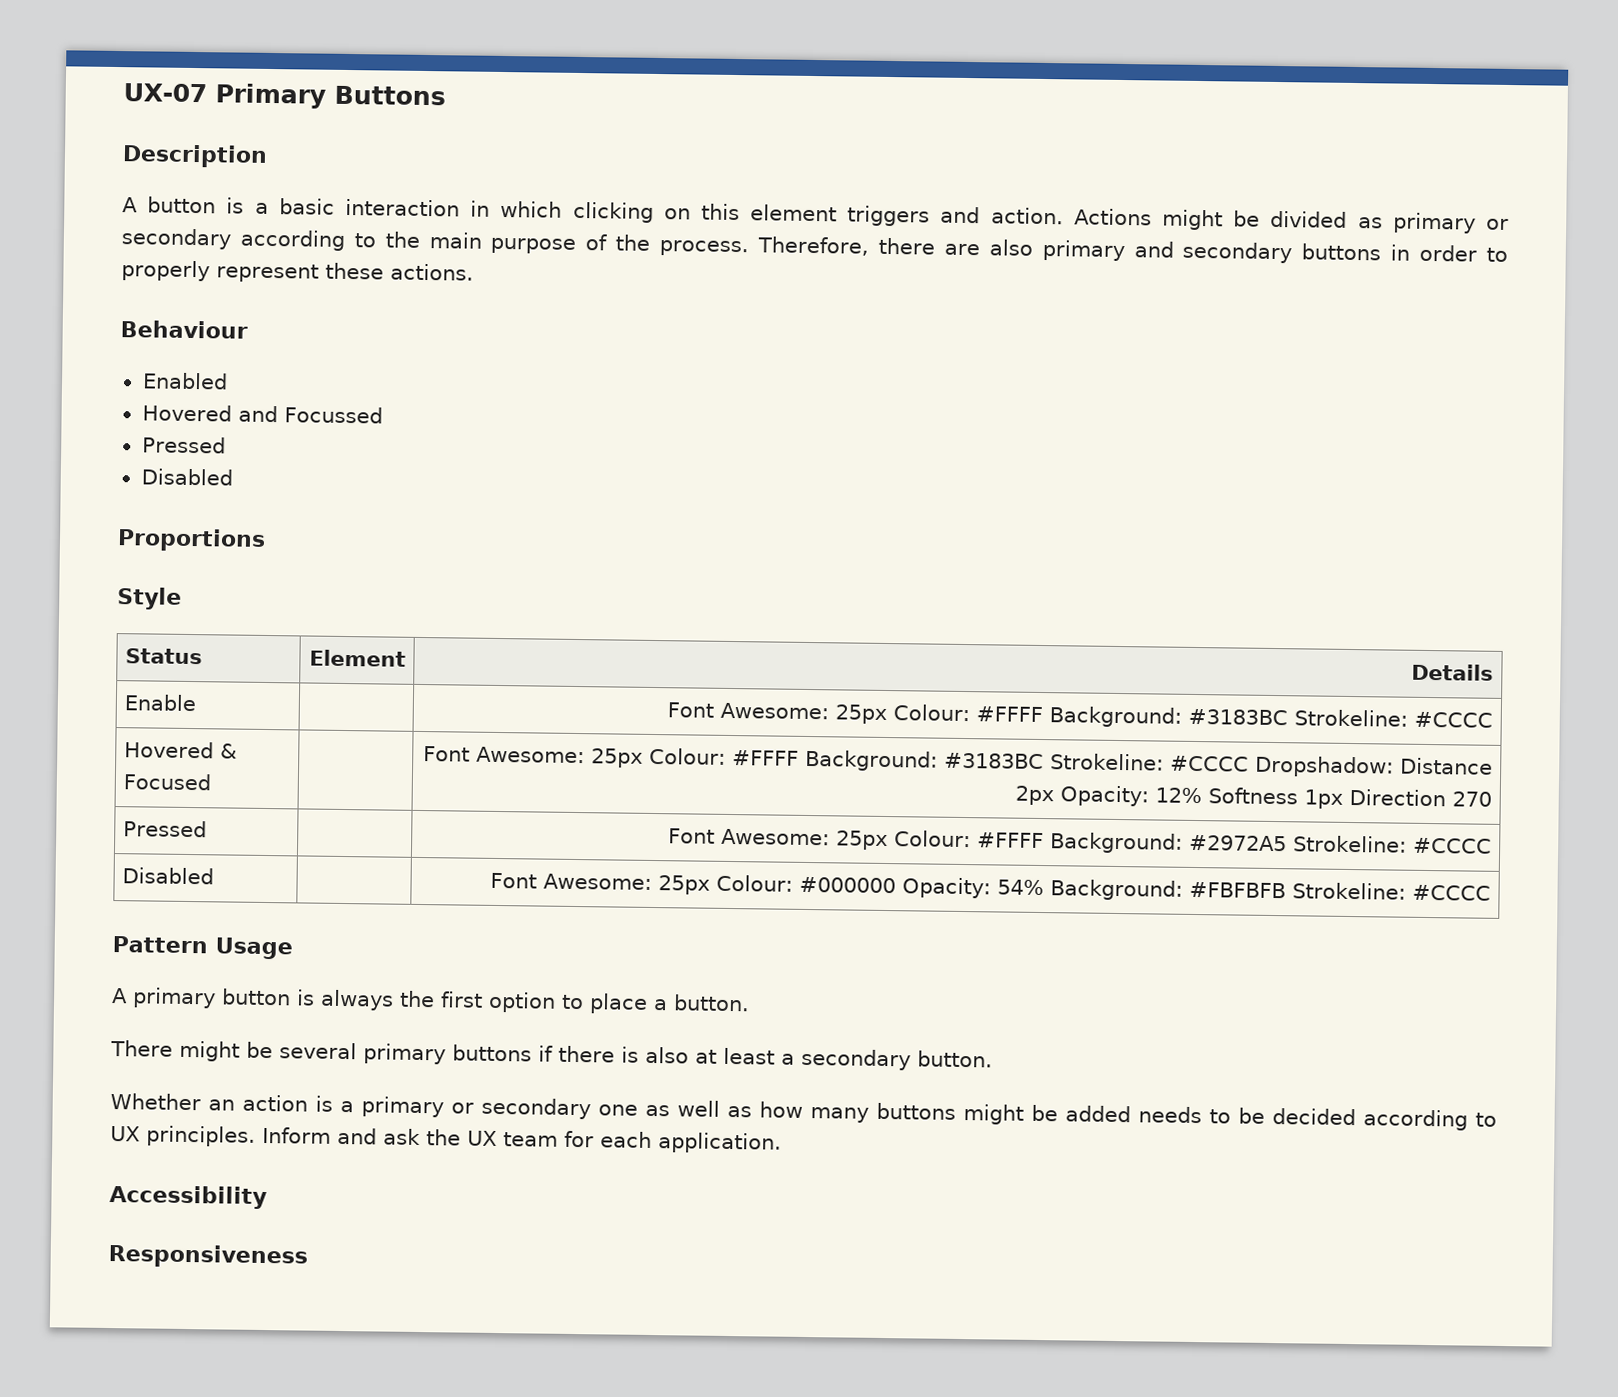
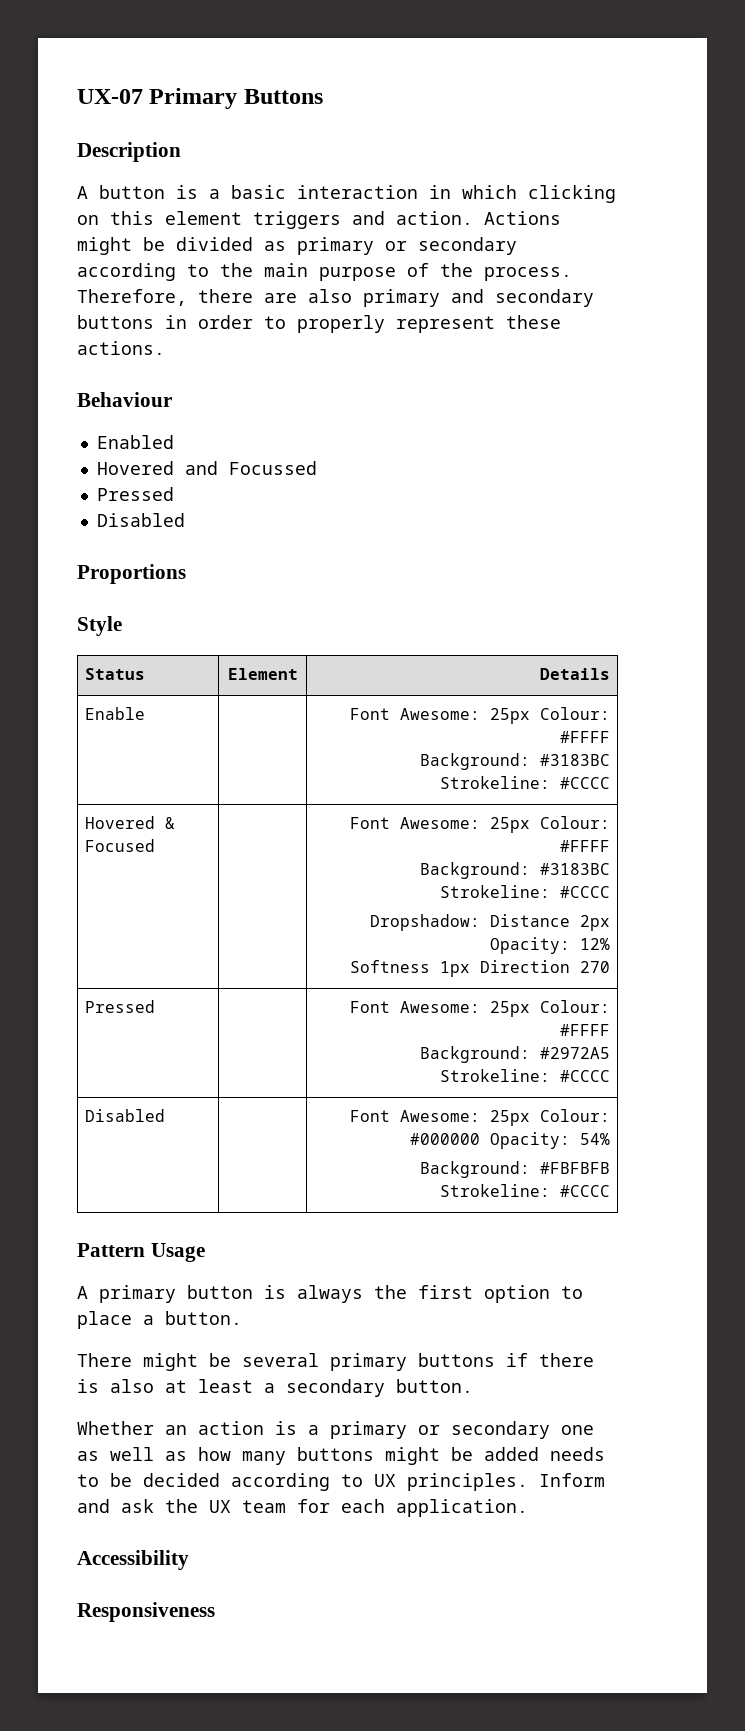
- Enable | | Font Awesome: 25px Colour: #FFFF Background: #3183BC Strokeline: #CCCC
+ Enable | | Font Awesome: 25px Colour: #FFFF
+ Background: #3183BC Strokeline: #CCCC
- Hovered & Focused | | Font Awesome: 25px Colour: #FFFF Background: #3183BC Strokeline: #CCCC Dropshadow: Distance 2px Opacity: 12% Softness 1px Direction 270
+ Hovered & Focused | | Font Awesome: 25px Colour: #FFFF
+ Background: #3183BC Strokeline: #CCCC
+ Dropshadow: Distance 2px Opacity: 12%
+ Softness 1px Direction 270
- Pressed | | Font Awesome: 25px Colour: #FFFF Background: #2972A5 Strokeline: #CCCC
+ Pressed | | Font Awesome: 25px Colour: #FFFF
+ Background: #2972A5 Strokeline: #CCCC
- Disabled | | Font Awesome: 25px Colour: #000000 Opacity: 54% Background: #FBFBFB Strokeline: #CCCC
+ Disabled | | Font Awesome: 25px Colour: #000000 Opacity: 54%
+ Background: #FBFBFB Strokeline: #CCCC

